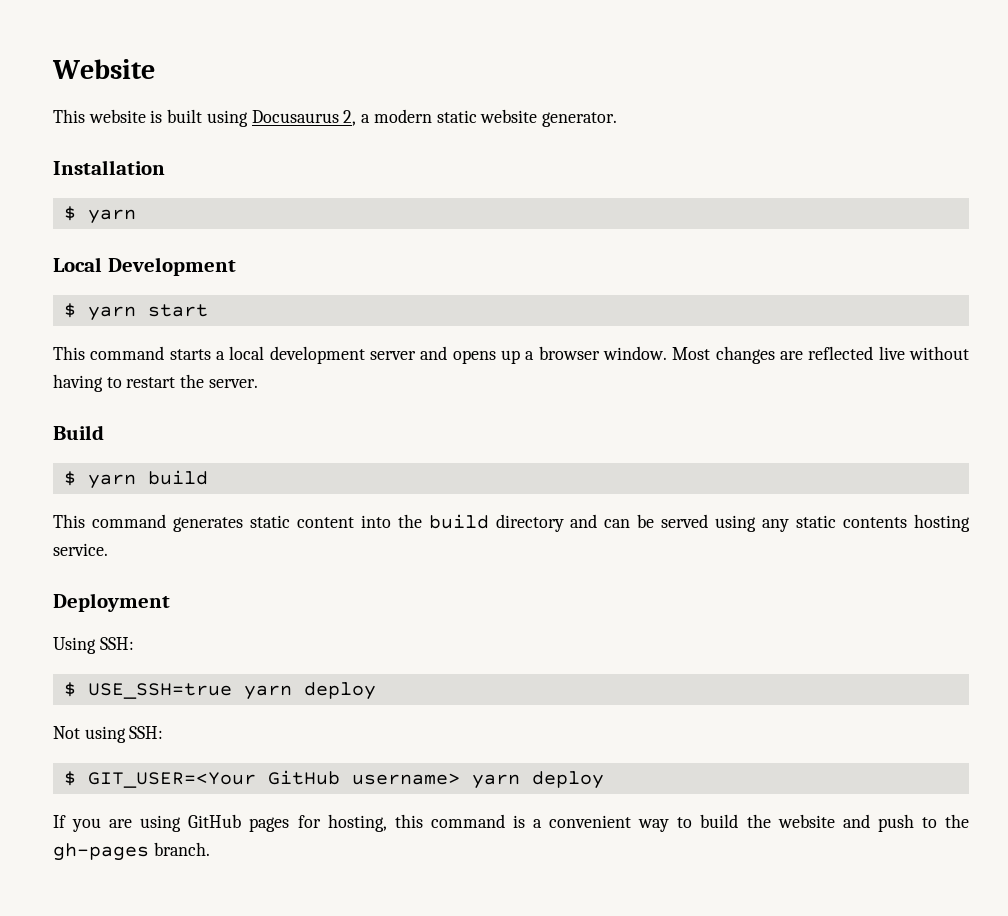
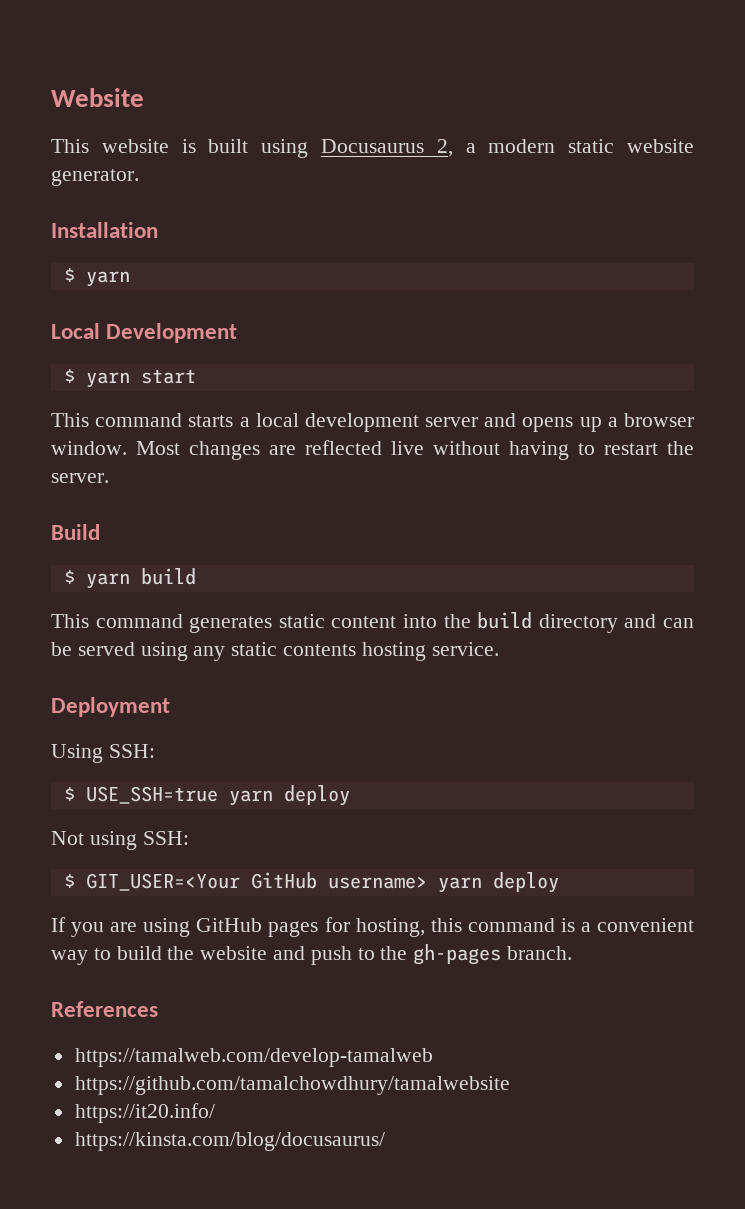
+ References
+ https://tamalweb.com/develop-tamalweb
+ https://github.com/tamalchowdhury/tamalwebsite
+ https://it20.info/
+ https://kinsta.com/blog/docusaurus/

